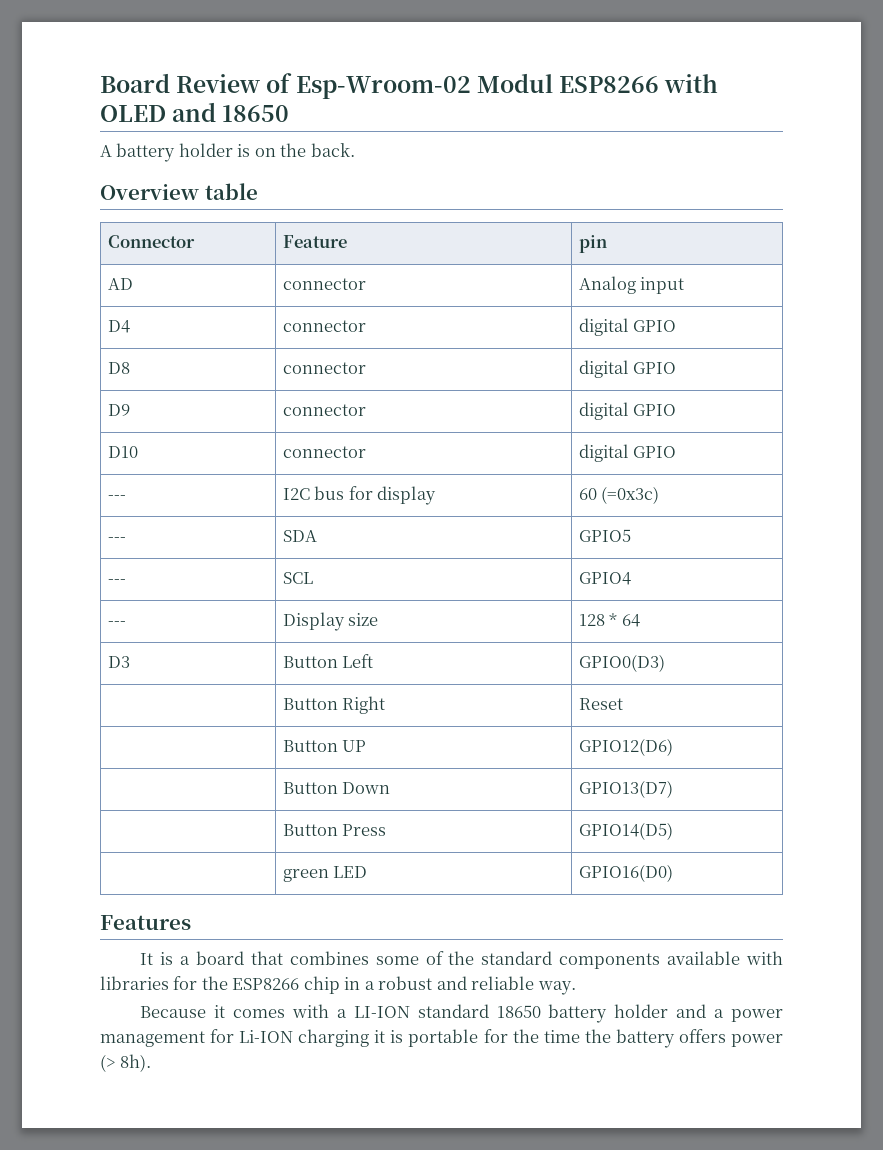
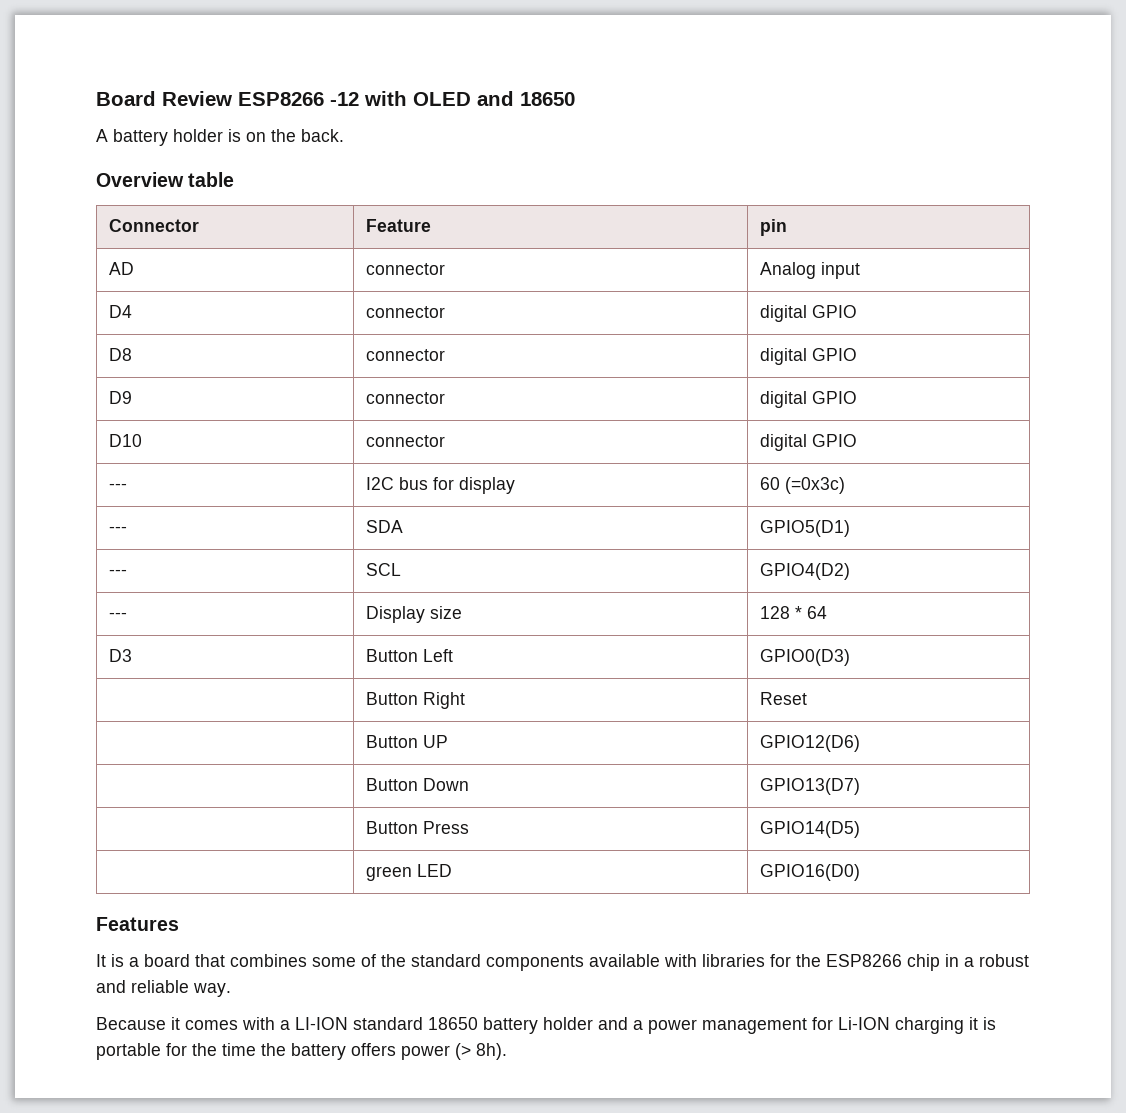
- Board Review of Esp-Wroom-02 Modul ESP8266 with OLED and 18650
+ Board Review ESP8266 -12 with OLED and 18650
- --- | SDA | GPIO5
+ --- | SDA | GPIO5(D1)
- --- | SCL | GPIO4
+ --- | SCL | GPIO4(D2)

